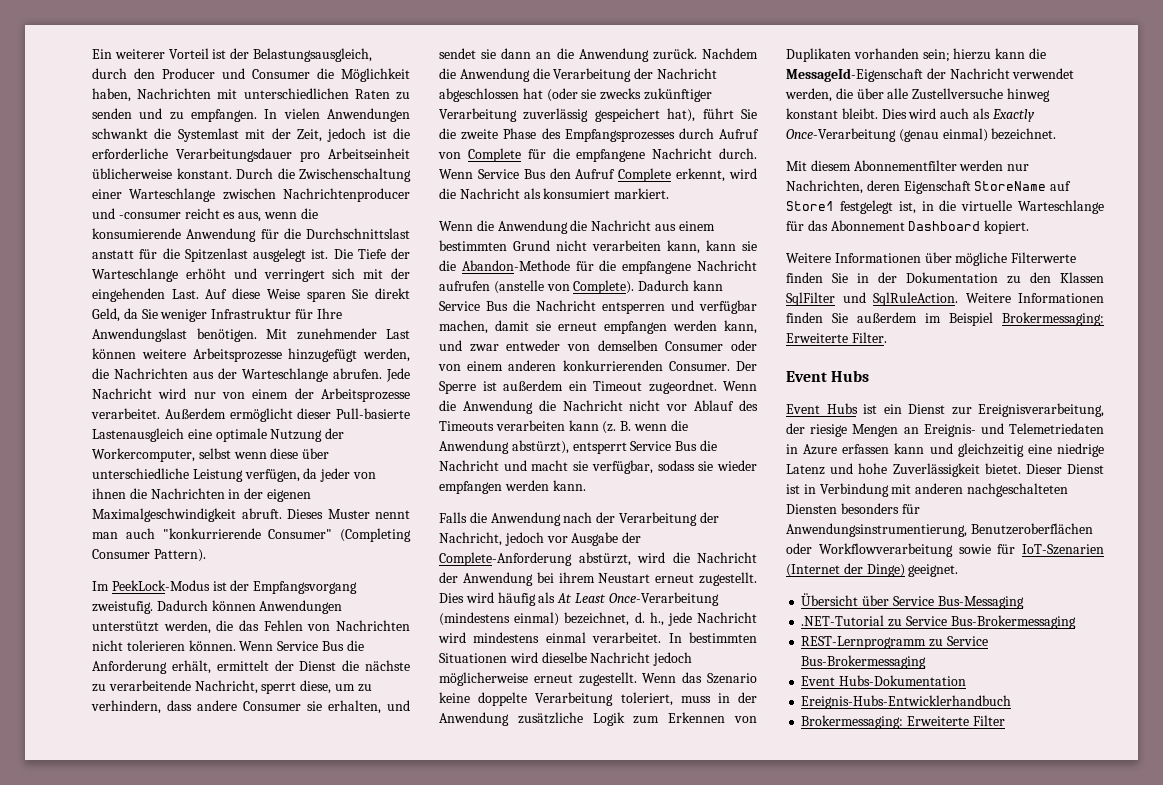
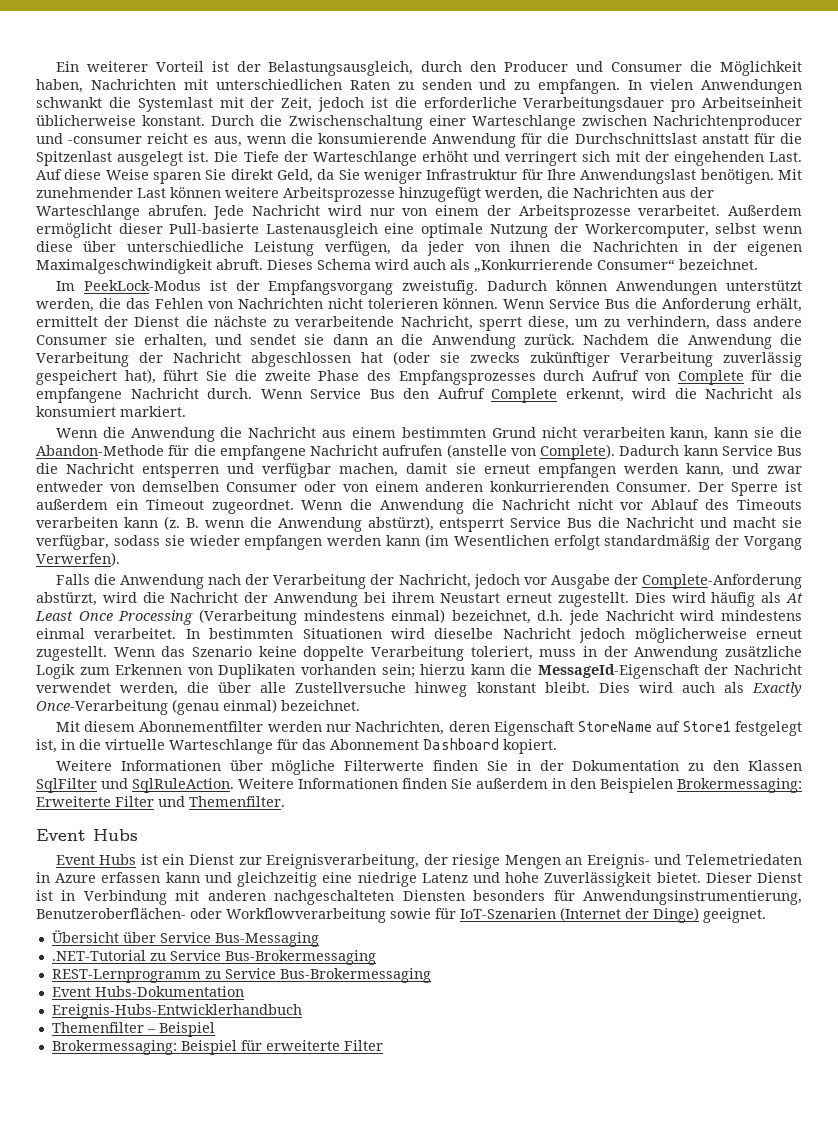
- Dieses Muster nennt man auch "konkurrierende Consumer" (Completing Consumer Pattern).
+ Dieses Schema wird auch als „Konkurrierende Consumer“ bezeichnet.
- B. wenn die Anwendung abstürzt), entsperrt Service Bus die Nachricht und macht sie verfügbar, sodass sie wieder empfangen werden kann.
+ B. wenn die Anwendung abstürzt), entsperrt Service Bus die Nachricht und macht sie verfügbar, sodass sie wieder empfangen werden kann (im Wesentlichen erfolgt standardmäßig der Vorgang Verwerfen).
- Dies wird häufig als At Least Once-Verarbeitung (mindestens einmal) bezeichnet, d. h., jede Nachricht wird mindestens einmal verarbeitet.
+ Dies wird häufig als At Least Once Processing (Verarbeitung mindestens einmal) bezeichnet, d.h. jede Nachricht wird mindestens einmal verarbeitet.
- Weitere Informationen finden Sie außerdem im Beispiel Brokermessaging: Erweiterte Filter.
+ Weitere Informationen finden Sie außerdem in den Beispielen Brokermessaging: Erweiterte Filter und Themenfilter.
- Dieser Dienst ist in Verbindung mit anderen nachgeschalteten Diensten besonders für Anwendungsinstrumentierung, Benutzeroberflächen oder Workflowverarbeitung sowie für IoT-Szenarien (Internet der Dinge) geeignet.
+ Dieser Dienst ist in Verbindung mit anderen nachgeschalteten Diensten besonders für Anwendungsinstrumentierung, Benutzeroberflächen- oder Workflowverarbeitung sowie für IoT-Szenarien (Internet der Dinge) geeignet.
- Brokermessaging: Erweiterte Filter
+ Themenfilter – Beispiel
+ Brokermessaging: Beispiel für erweiterte Filter

